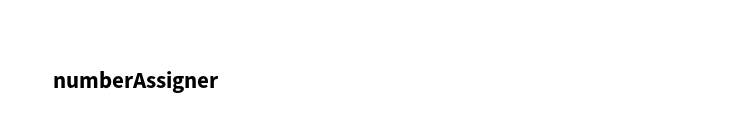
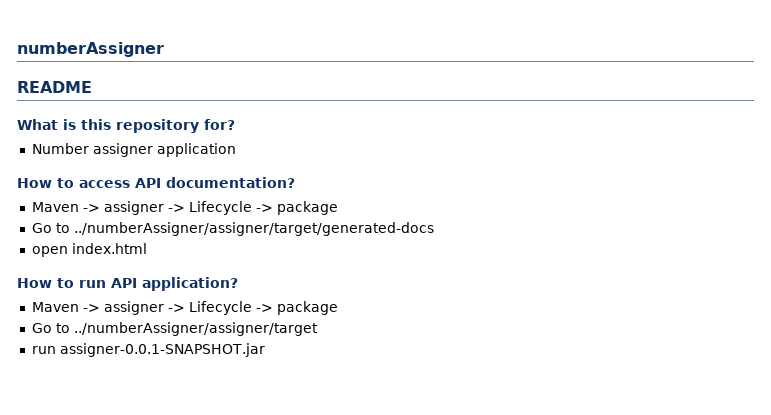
+ README
+ What is this repository for?
+ Number assigner application
+ How to access API documentation?
+ Maven -> assigner -> Lifecycle -> package
+ Go to ../numberAssigner/assigner/target/generated-docs
+ open index.html
+ How to run API application?
+ Maven -> assigner -> Lifecycle -> package
+ Go to ../numberAssigner/assigner/target
+ run assigner-0.0.1-SNAPSHOT.jar

